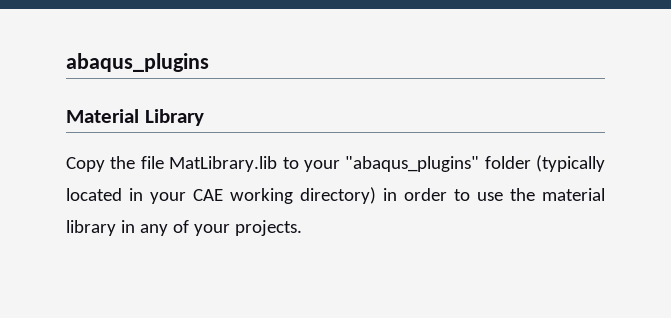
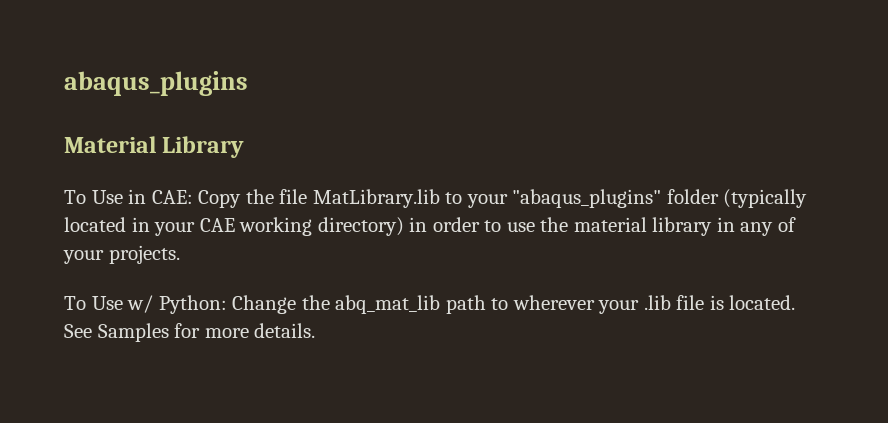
- Copy the file MatLibrary.lib to your "abaqus_plugins" folder (typically located in your CAE working directory) in order to use the material library in any of your projects.
+ To Use in CAE: Copy the file MatLibrary.lib to your "abaqus_plugins" folder (typically located in your CAE working directory) in order to use the material library in any of your projects.
+ To Use w/ Python: Change the abq_mat_lib path to wherever your .lib file is located. See Samples for more details.

